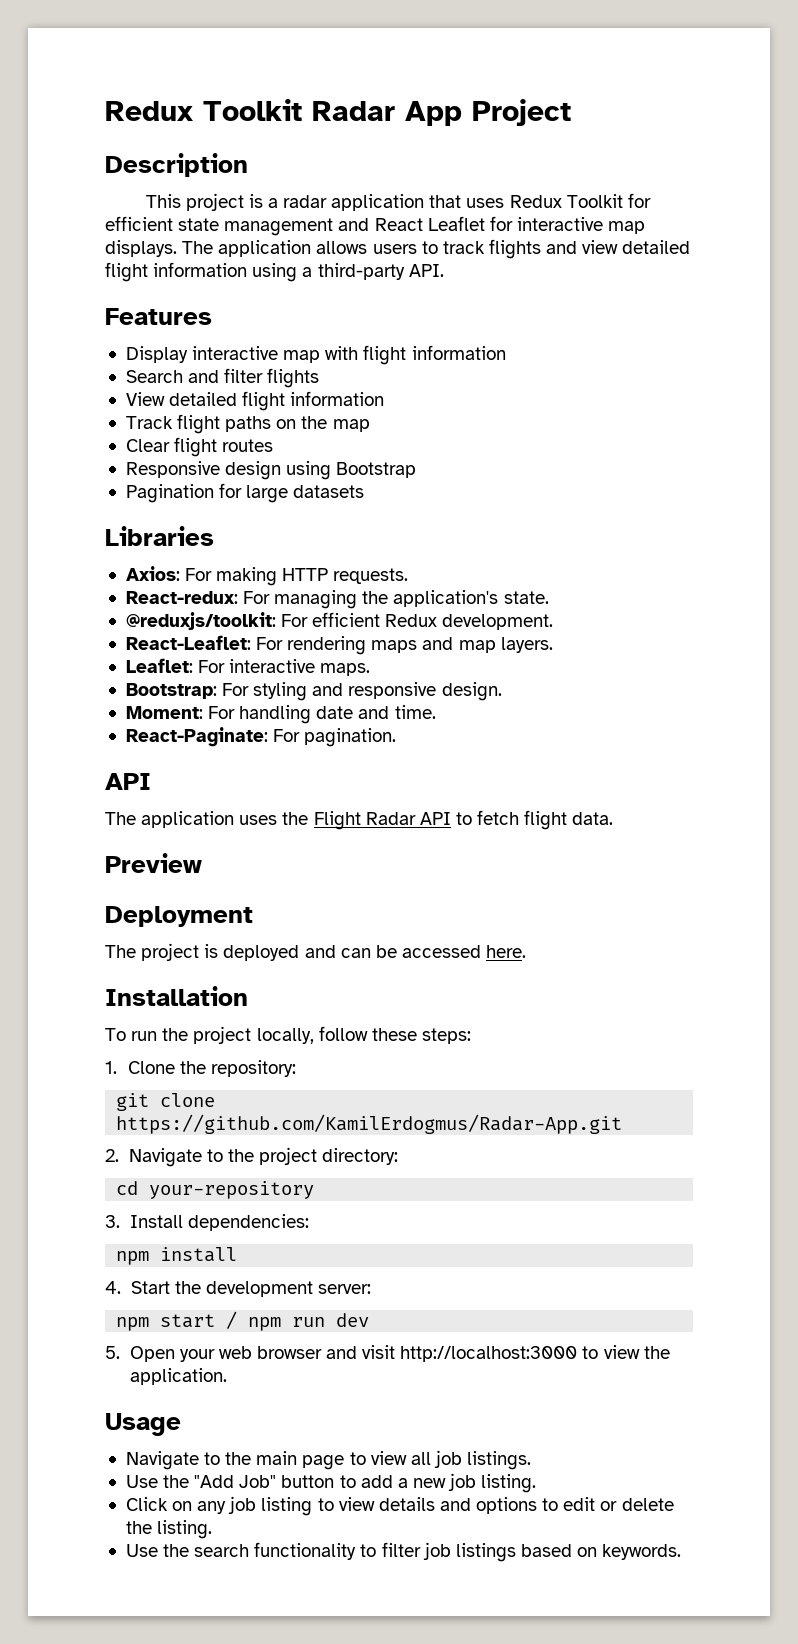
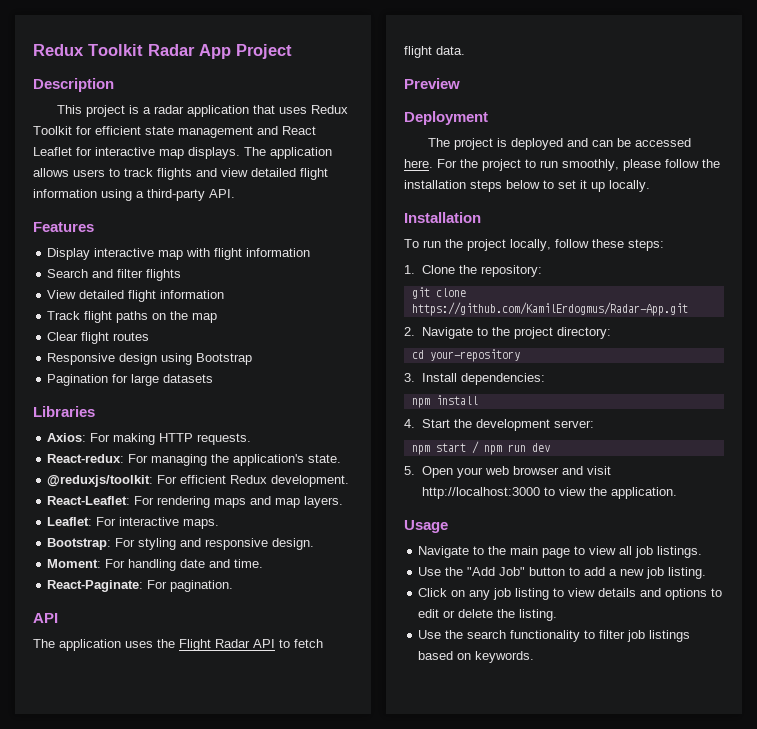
+ For the project to run smoothly, please follow the installation steps below to set it up locally.

